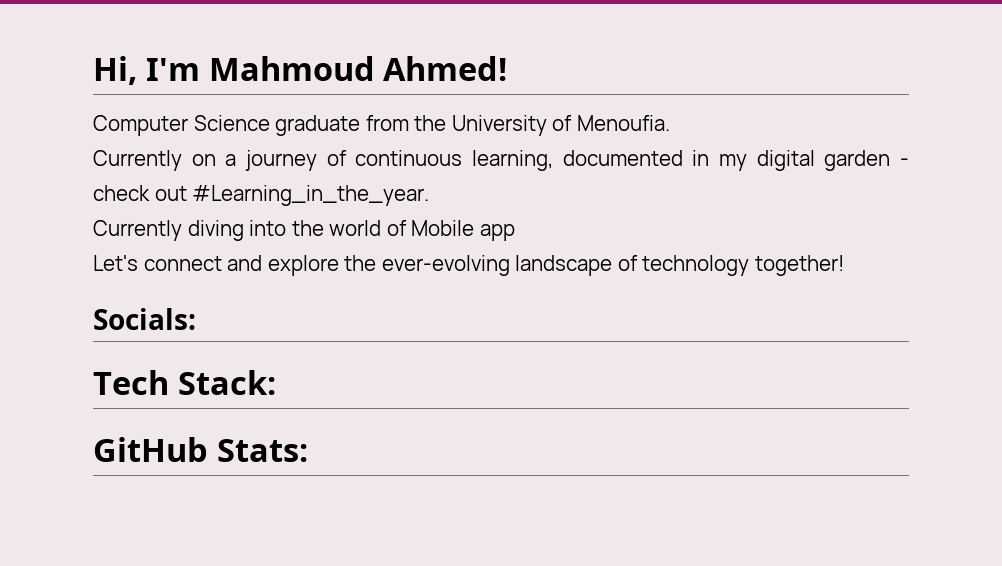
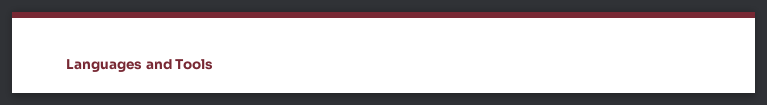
- Hi, I'm Mahmoud Ahmed!
- Computer Science graduate from the University of Menoufia.
- Currently on a journey of continuous learning, documented in my digital garden - check out #Learning_in_the_year.
- Currently diving into the world of Mobile app
- Let's connect and explore the ever-evolving landscape of technology together!
- Socials:
- Tech Stack:
- GitHub Stats:
+ Languages and Tools

